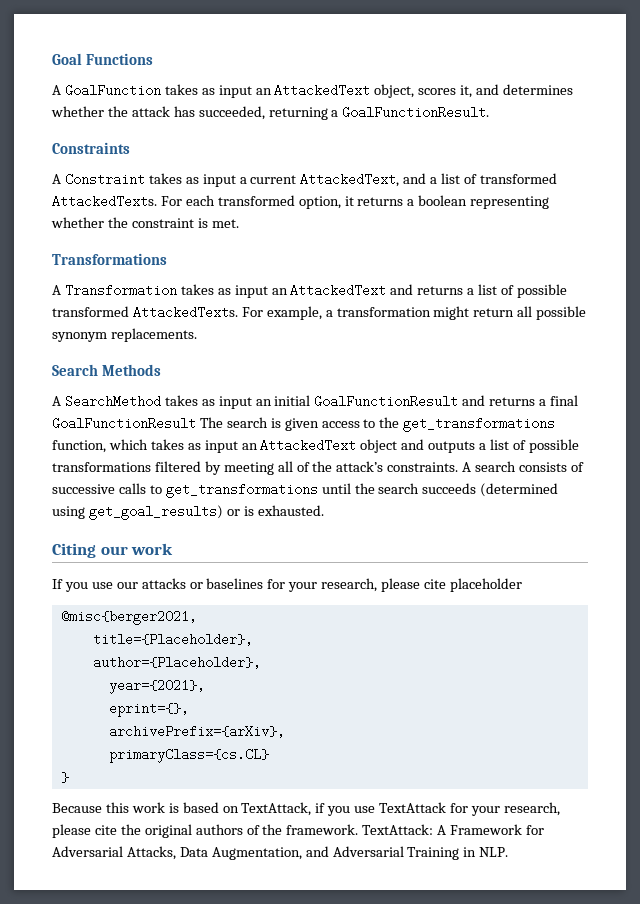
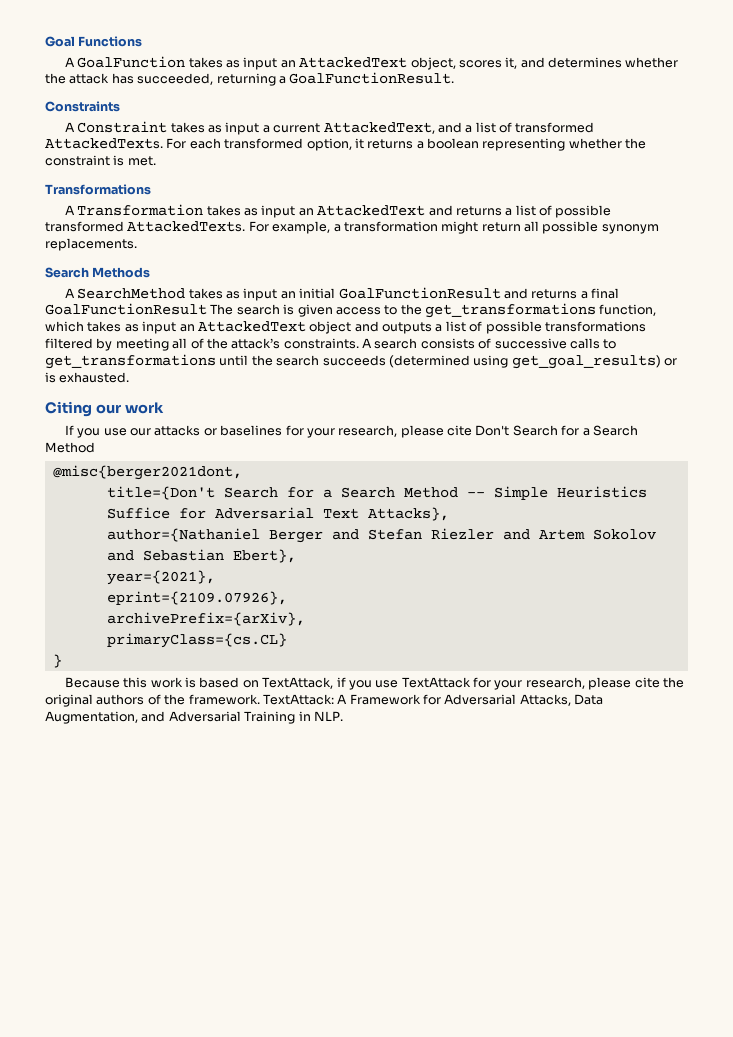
- If you use our attacks or baselines for your research, please cite placeholder
- @misc{berger2021,
- title={Placeholder},
- author={Placeholder},
+ If you use our attacks or baselines for your research, please cite Don't Search for a Search Method
+ @misc{berger2021dont,
+ title={Don't Search for a Search Method -- Simple Heuristics Suffice for Adversarial Text Attacks},
+ author={Nathaniel Berger and Stefan Riezler and Artem Sokolov and Sebastian Ebert},
- eprint={},
+ eprint={2109.07926},

